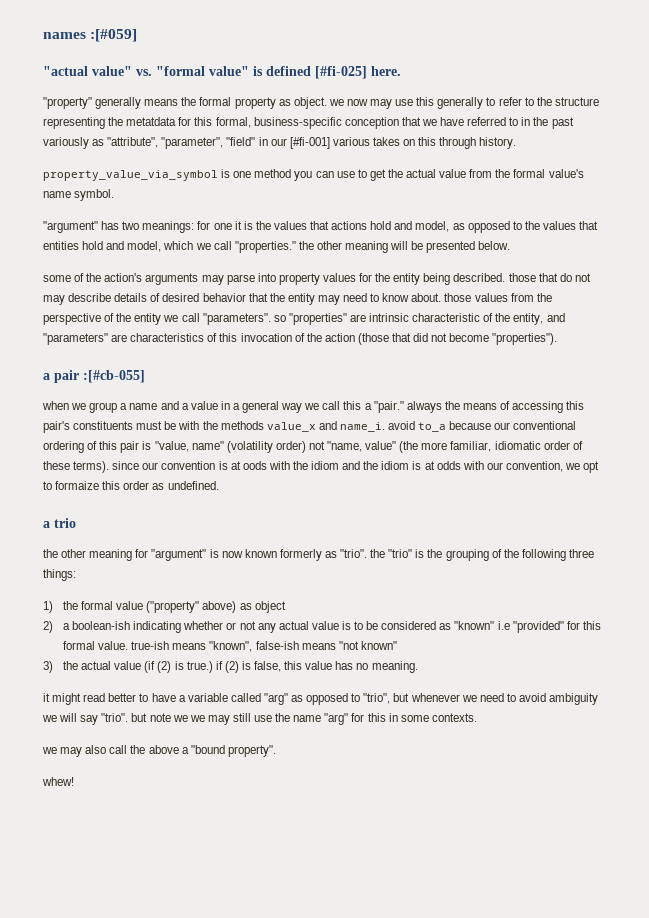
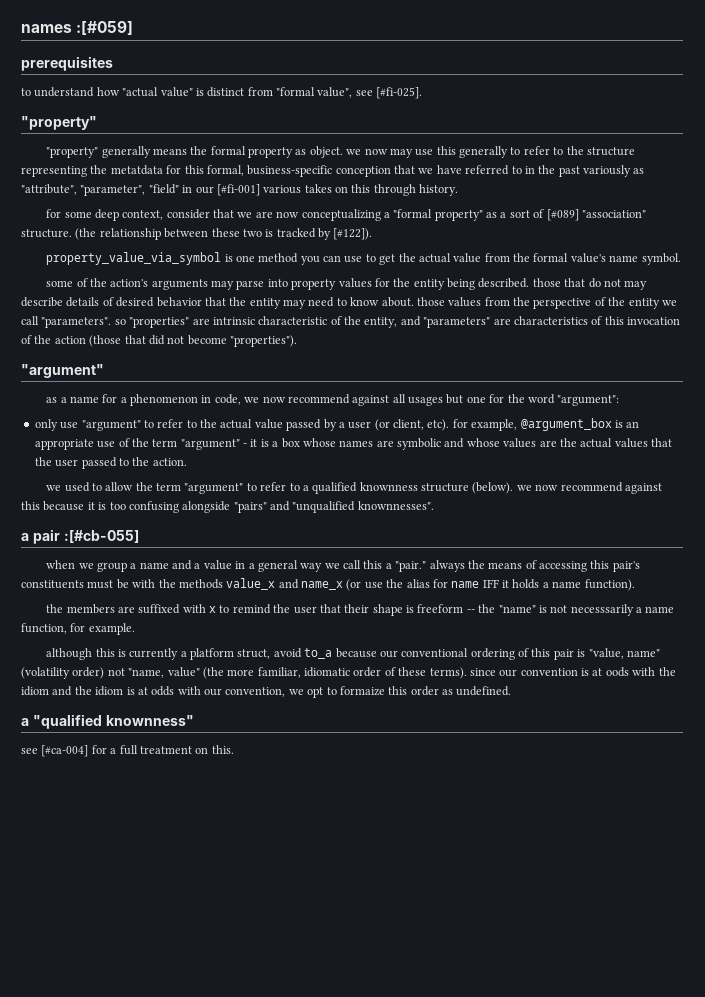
- "actual value" vs. "formal value" is defined [#fi-025] here.
+ prerequisites
+ to understand how "actual value" is distinct from "formal value", see [#fi-025].
+ "property"
+ for some deep context, consider that we are now conceptualizing a "formal property" as a sort of [#089] "association" structure. (the relationship between these two is tracked by [#122]).
- "argument" has two meanings: for one it is the values that actions hold and model, as opposed to the values that entities hold and model, which we call "properties." the other meaning will be presented below.
  some of the action's arguments may parse into property values for the entity being described. those that do not may describe details of desired behavior that the entity may need to know about. those values from the perspective of the entity we call "parameters". so "properties" are intrinsic characteristic of the entity, and "parameters" are characteristics of this invocation of the action (those that did not become "properties").
+ "argument"
+ as a name for a phenomenon in code, we now recommend against all usages but one for the word "argument":
+ only use "argument" to refer to the actual value passed by a user (or client, etc). for example, @argument_box is an appropriate use of the term "argument" - it is a box whose names are symbolic and whose values are the actual values that the user passed to the action.
+ we used to allow the term "argument" to refer to a qualified knownness structure (below). we now recommend against this because it is too confusing alongside "pairs" and "unqualified knownnesses".
- when we group a name and a value in a general way we call this a "pair." always the means of accessing this pair's constituents must be with the methods value_x and name_i. avoid to_a because our conventional ordering of this pair is "value, name" (volatility order) not "name, value" (the more familiar, idiomatic order of these terms). since our convention is at oods with the idiom and the idiom is at odds with our convention, we opt to formaize this order as undefined.
+ when we group a name and a value in a general way we call this a "pair." always the means of accessing this pair's constituents must be with the methods value_x and name_x (or use the alias for name IFF it holds a name function).
+ the members are suffixed with x to remind the user that their shape is freeform -- the "name" is not necesssarily a name function, for example.
+ although this is currently a platform struct, avoid to_a because our conventional ordering of this pair is "value, name" (volatility order) not "name, value" (the more familiar, idiomatic order of these terms). since our convention is at oods with the idiom and the idiom is at odds with our convention, we opt to formaize this order as undefined.
- a trio
- the other meaning for "argument" is now known formerly as "trio". the "trio" is the grouping of the following three things:
- 1) the formal value ("property" above) as object
- 2) a boolean-ish indicating whether or not any actual value is to be considered as "known" i.e "provided" for this formal value. true-ish means "known", false-ish means "not known"
- 3) the actual value (if (2) is true.) if (2) is false, this value has no meaning.
- it might read better to have a variable called "arg" as opposed to "trio", but whenever we need to avoid ambiguity we will say "trio". but note we we may still use the name "arg" for this in some contexts.
- we may also call the above a "bound property".
- whew!
+ a "qualified knownness"
+ see [#ca-004] for a full treatment on this.

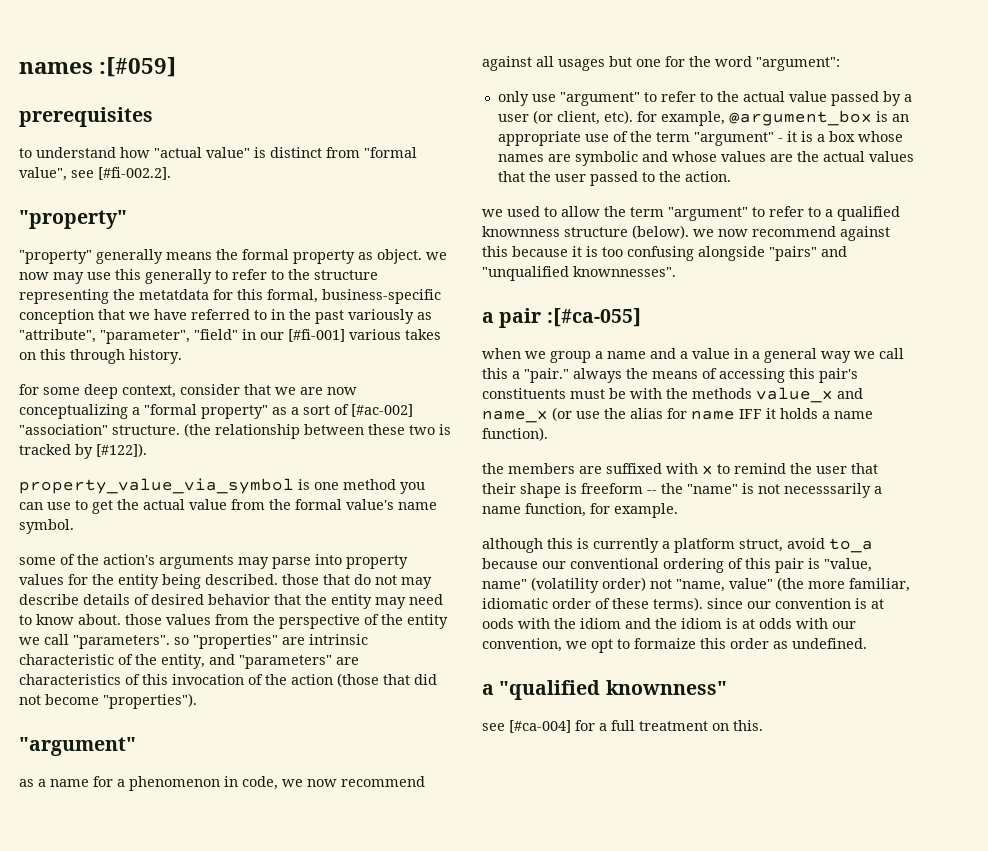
- to understand how "actual value" is distinct from "formal value", see [#fi-025].
+ to understand how "actual value" is distinct from "formal value", see [#fi-002.2].
- for some deep context, consider that we are now conceptualizing a "formal property" as a sort of [#089] "association" structure.
+ for some deep context, consider that we are now conceptualizing a "formal property" as a sort of [#ac-002] "association" structure.
- a pair :[#cb-055]
+ a pair :[#ca-055]

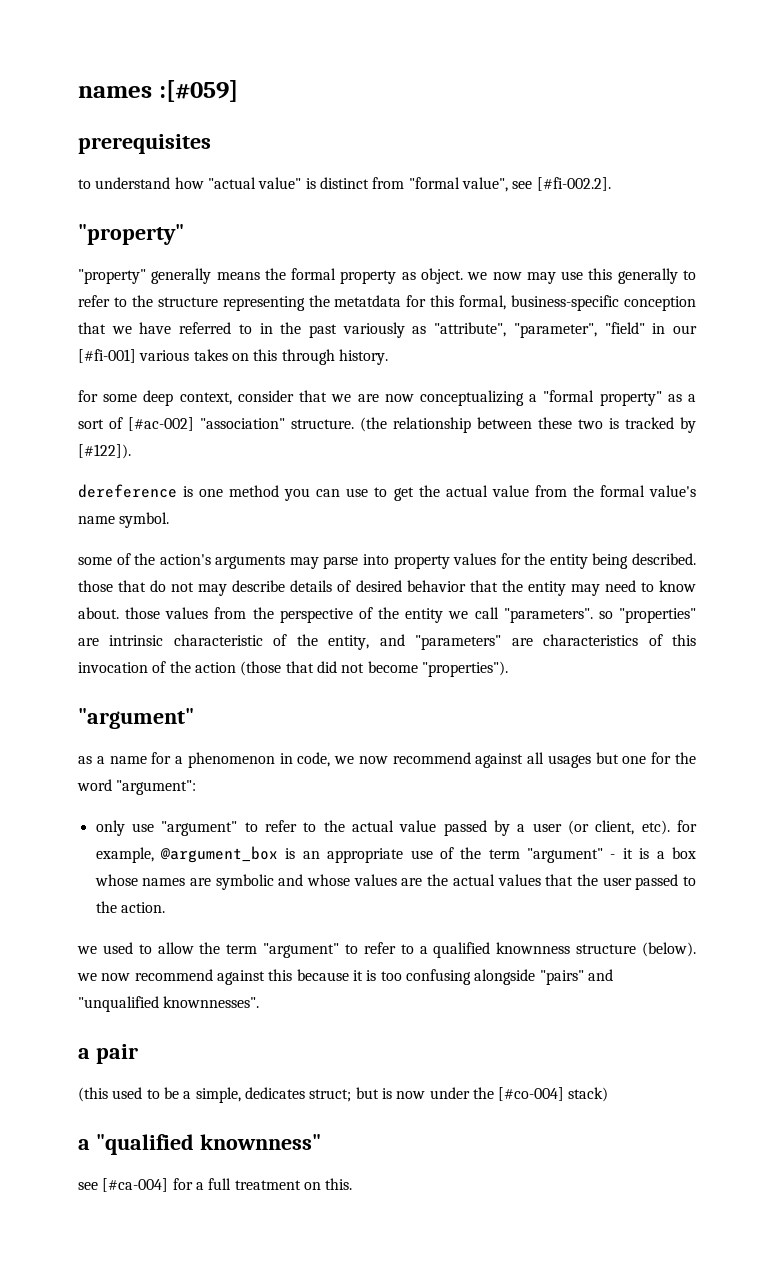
- property_value_via_symbol is one method you can use to get the actual value from the formal value's name symbol.
+ dereference is one method you can use to get the actual value from the formal value's name symbol.
- a pair :[#ca-055]
- when we group a name and a value in a general way we call this a "pair." always the means of accessing this pair's constituents must be with the methods value_x and name_x (or use the alias for name IFF it holds a name function).
- the members are suffixed with x to remind the user that their shape is freeform -- the "name" is not necesssarily a name function, for example.
- although this is currently a platform struct, avoid to_a because our conventional ordering of this pair is "value, name" (volatility order) not "name, value" (the more familiar, idiomatic order of these terms). since our convention is at oods with the idiom and the idiom is at odds with our convention, we opt to formaize this order as undefined.
+ a pair
+ (this used to be a simple, dedicates struct; but is now under the [#co-004] stack)

